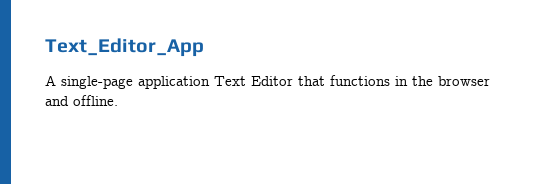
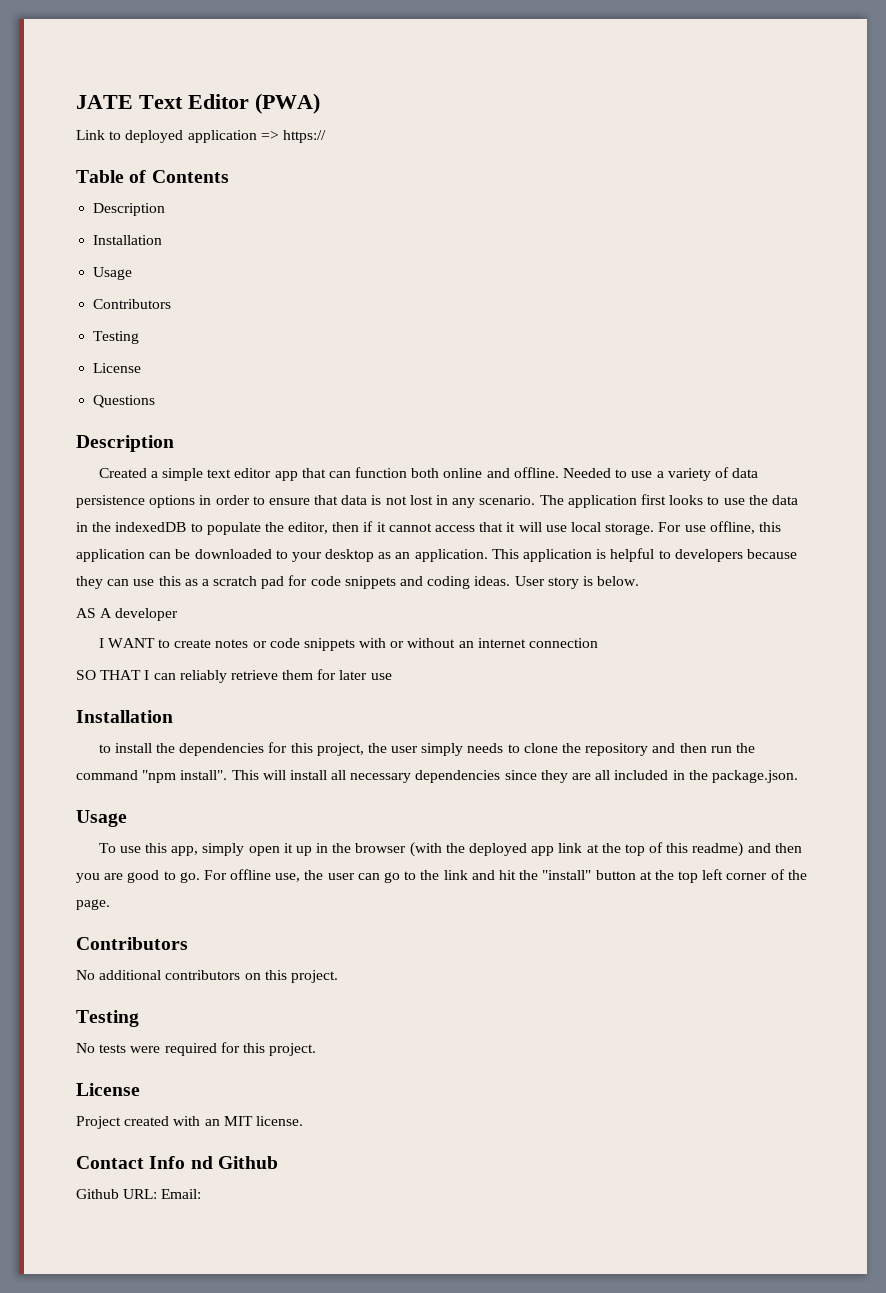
- Text_Editor_App
- A single-page application Text Editor that functions in the browser and offline.
+ JATE Text Editor (PWA)
+ Link to deployed application => https://
+ Table of Contents
+ Description
+ Installation
+ Usage
+ Contributors
+ Testing
+ License
+ Questions
+ Description
+ Created a simple text editor app that can function both online and offline. Needed to use a variety of data persistence options in order to ensure that data is not lost in any scenario. The application first looks to use the data in the indexedDB to populate the editor, then if it cannot access that it will use local storage. For use offline, this application can be downloaded to your desktop as an application. This application is helpful to developers because they can use this as a scratch pad for code snippets and coding ideas. User story is below.
+ AS A developer
+ I WANT to create notes or code snippets with or without an internet connection
+ SO THAT I can reliably retrieve them for later use
+ Installation
+ to install the dependencies for this project, the user simply needs to clone the repository and then run the command "npm install". This will install all necessary dependencies since they are all included in the package.json.
+ Usage
+ To use this app, simply open it up in the browser (with the deployed app link at the top of this readme) and then you are good to go. For offline use, the user can go to the link and hit the "install" button at the top left corner of the page.
+ Contributors
+ No additional contributors on this project.
+ Testing
+ No tests were required for this project.
+ License
+ Project created with an MIT license.
+ Contact Info nd Github
+ Github URL: Email:

